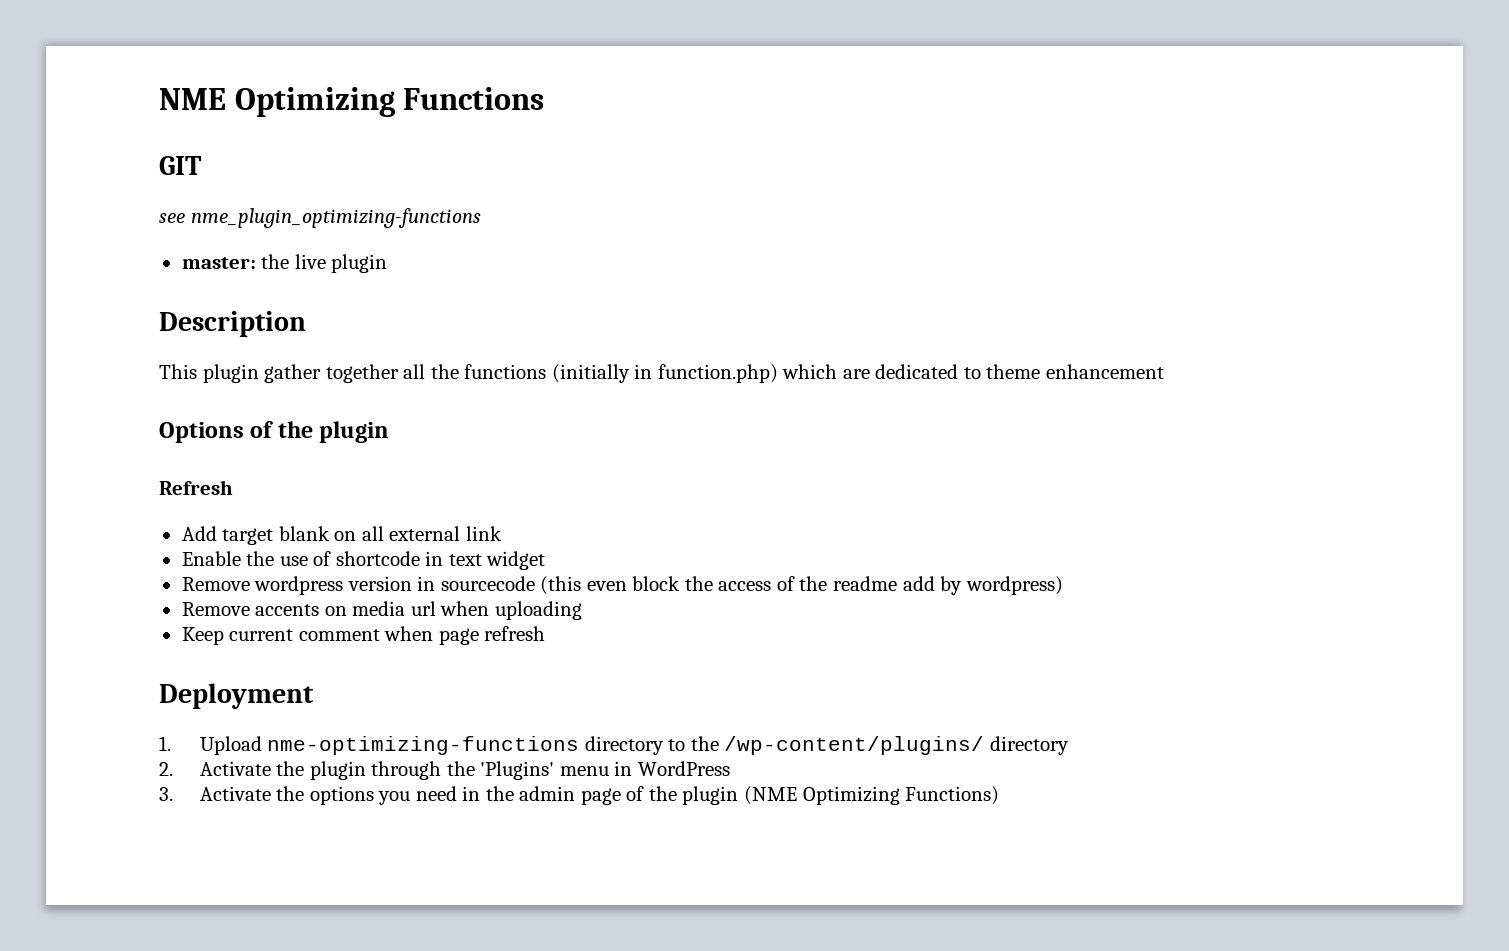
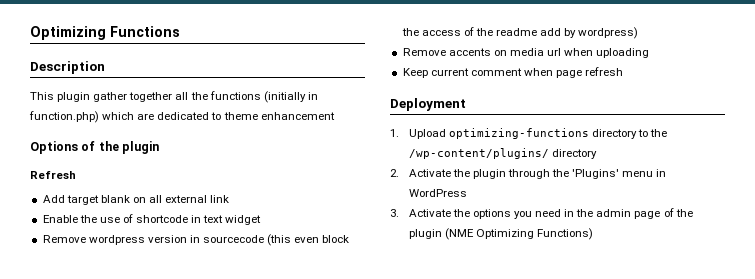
- NME Optimizing Functions
+ Optimizing Functions
- GIT
- see nme_plugin_optimizing-functions
- master: the live plugin
- 1. Upload nme-optimizing-functions directory to the /wp-content/plugins/ directory
+ 1. Upload optimizing-functions directory to the /wp-content/plugins/ directory

